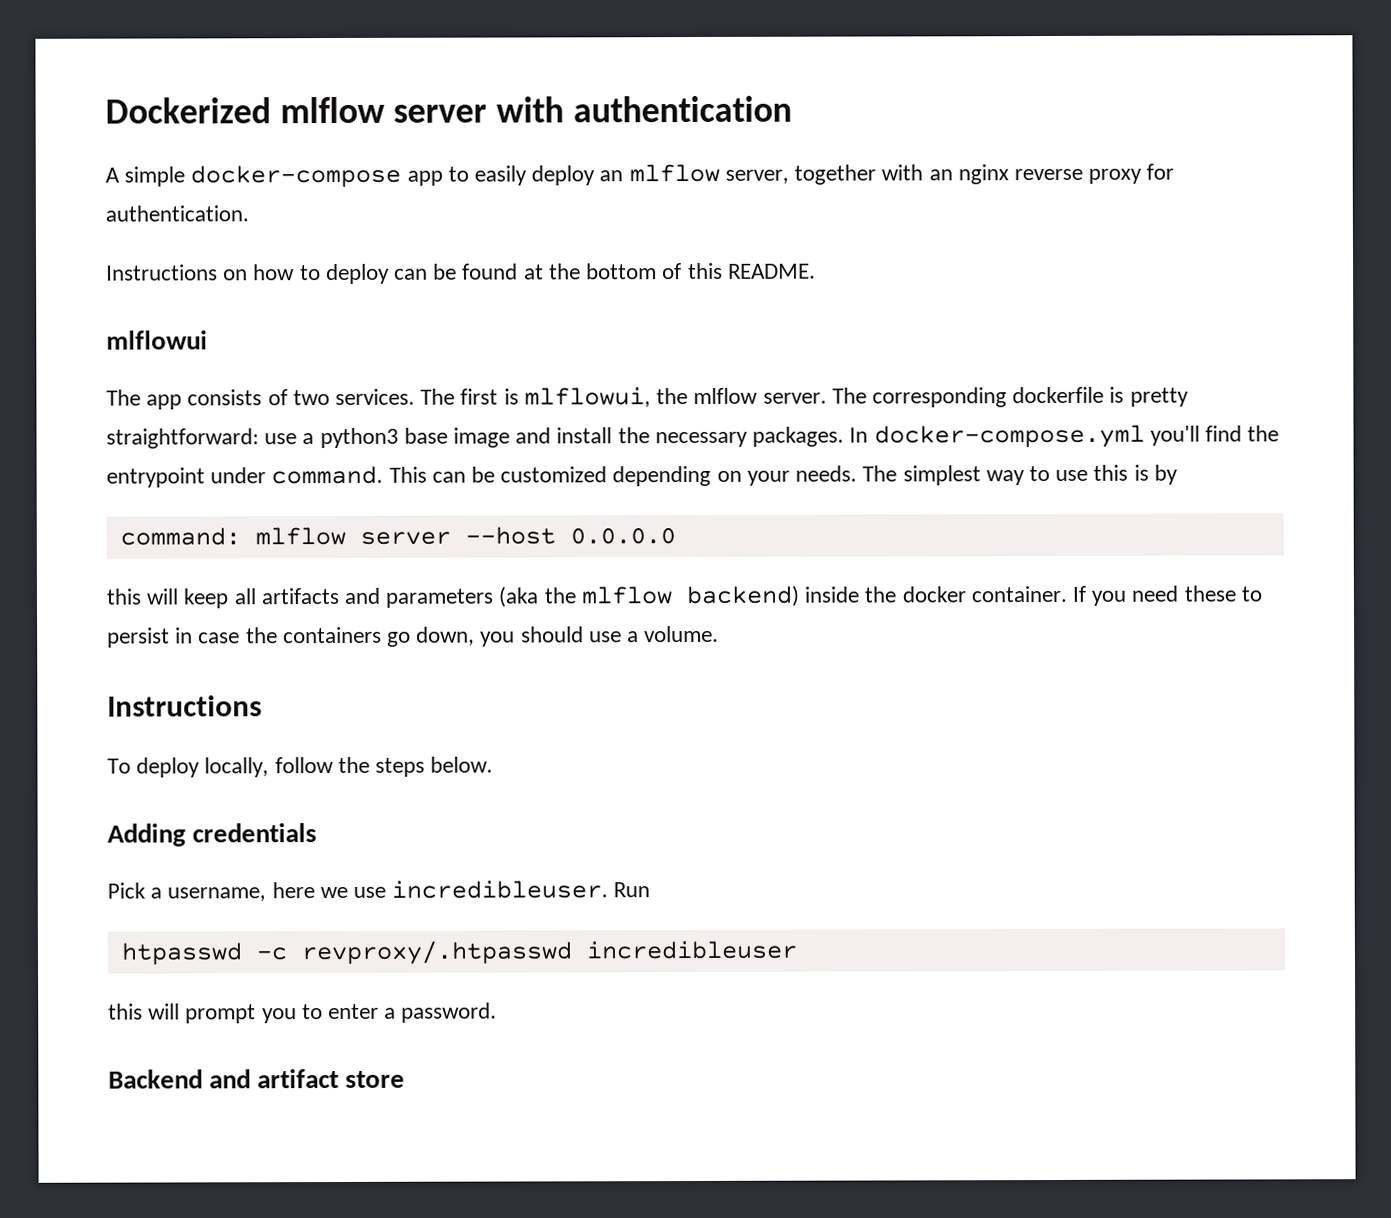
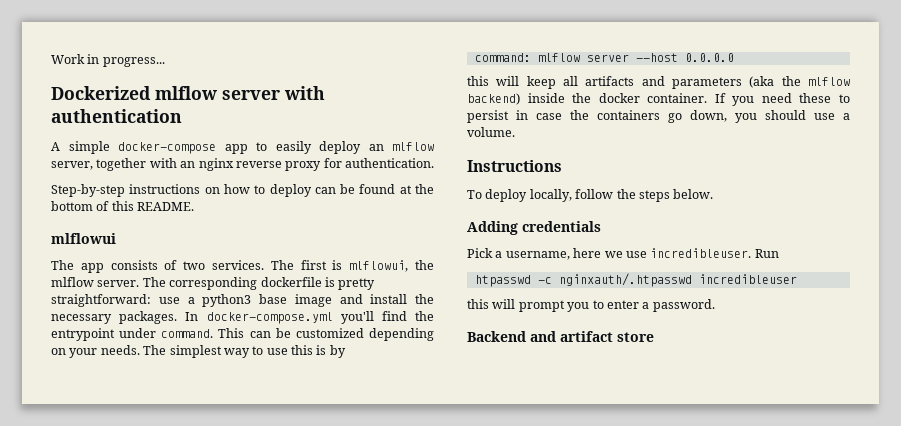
+ Work in progress...
- Instructions on how to deploy can be found at the bottom of this README.
+ Step-by-step instructions on how to deploy can be found at the bottom of this README.
- htpasswd -c revproxy/.htpasswd incredibleuser
+ htpasswd -c nginxauth/.htpasswd incredibleuser

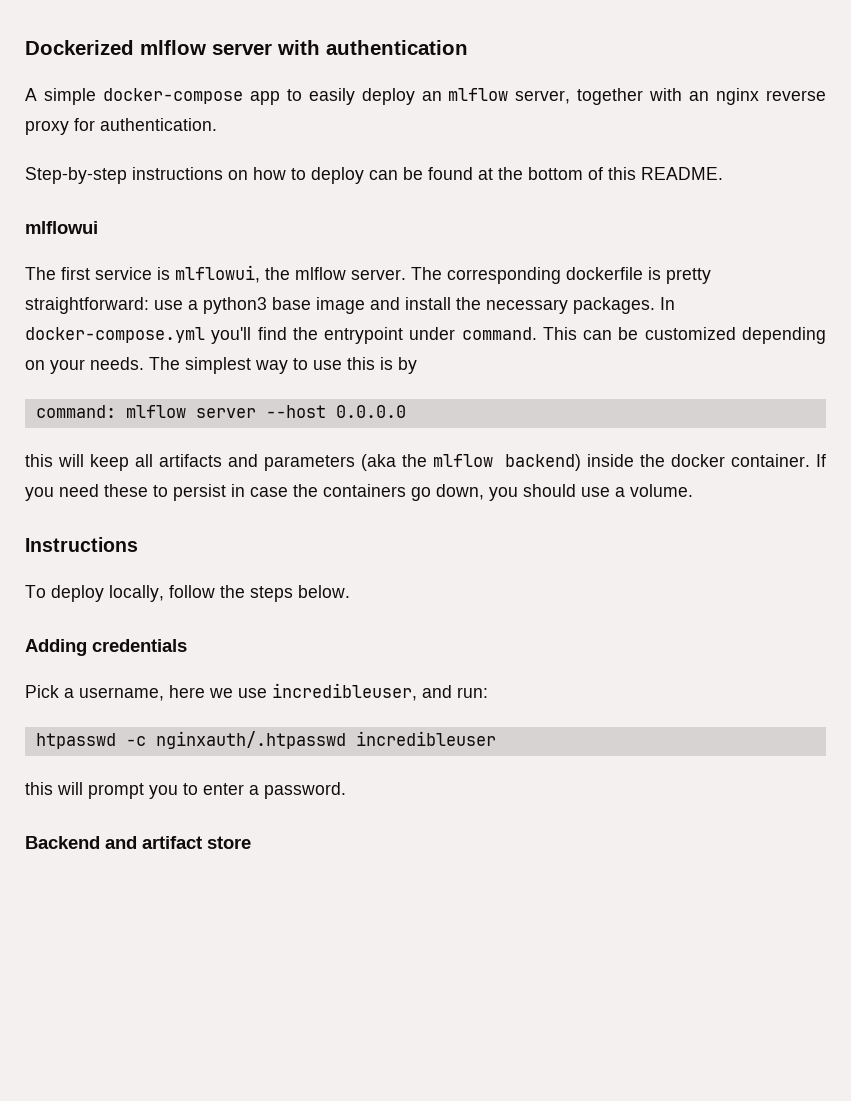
- Work in progress...
- The app consists of two services. The first is mlflowui, the mlflow server.
+ The first service is mlflowui, the mlflow server.
- Pick a username, here we use incredibleuser. Run
+ Pick a username, here we use incredibleuser, and run:

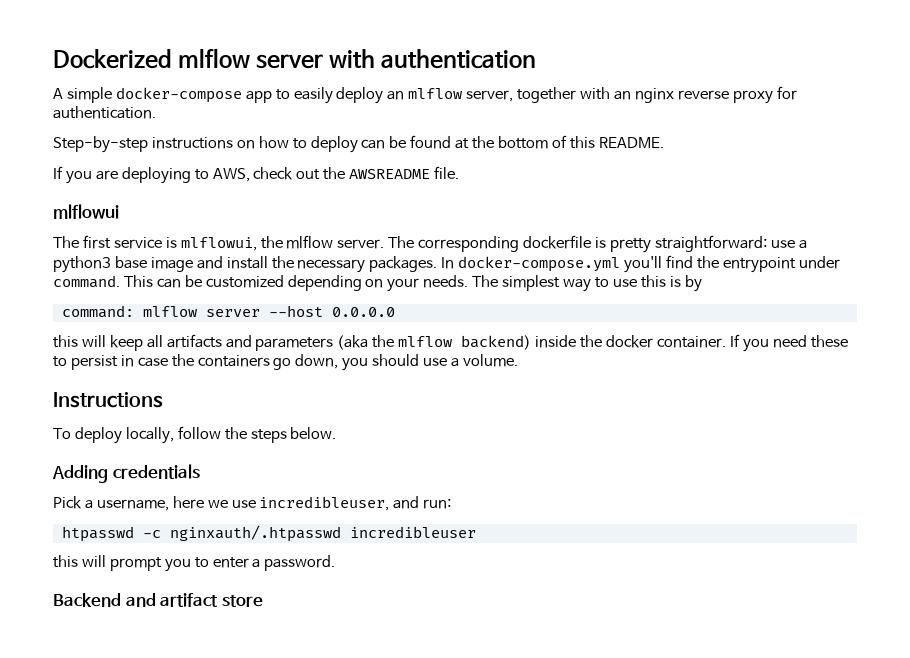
+ If you are deploying to AWS, check out the AWSREADME file.

